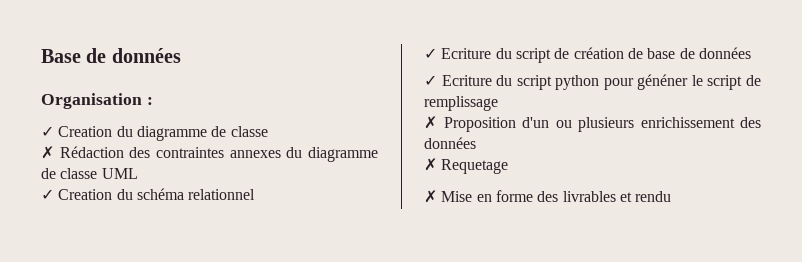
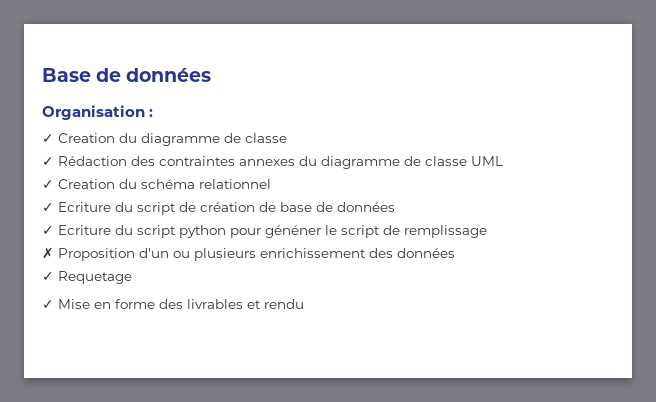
- ✗ Rédaction des contraintes annexes du diagramme de classe UML
+ ✓ Rédaction des contraintes annexes du diagramme de classe UML
- ✗ Requetage
+ ✓ Requetage
- ✗ Mise en forme des livrables et rendu
+ ✓ Mise en forme des livrables et rendu

